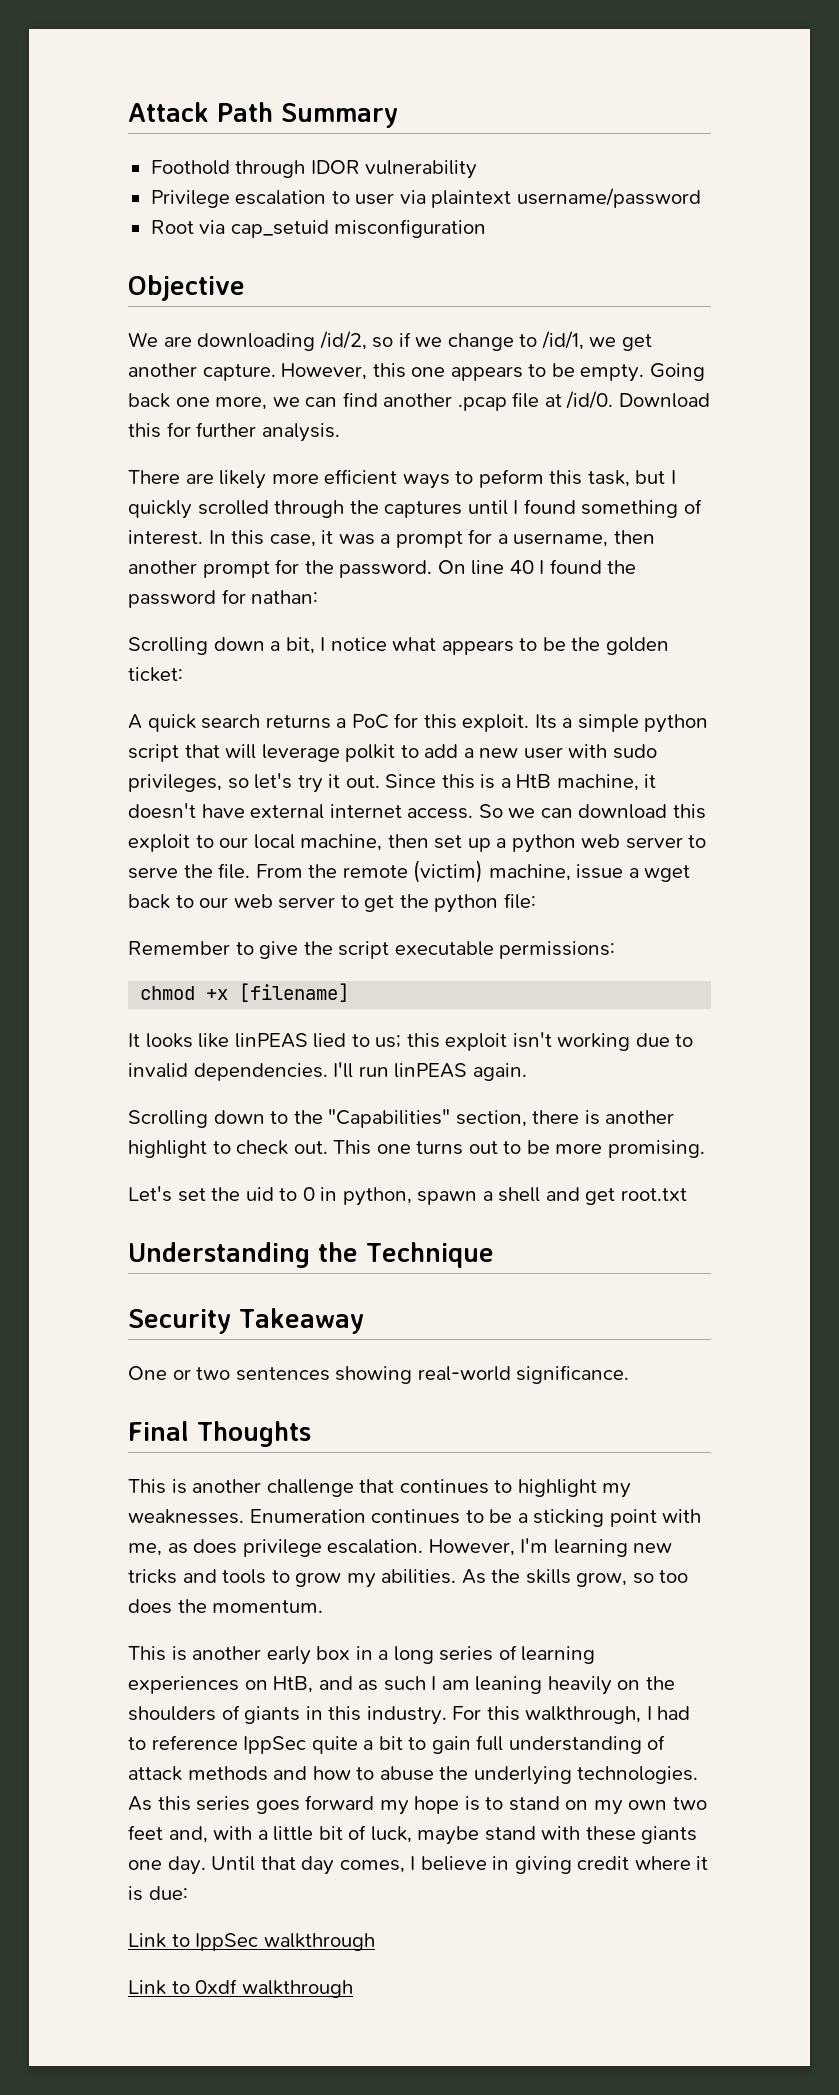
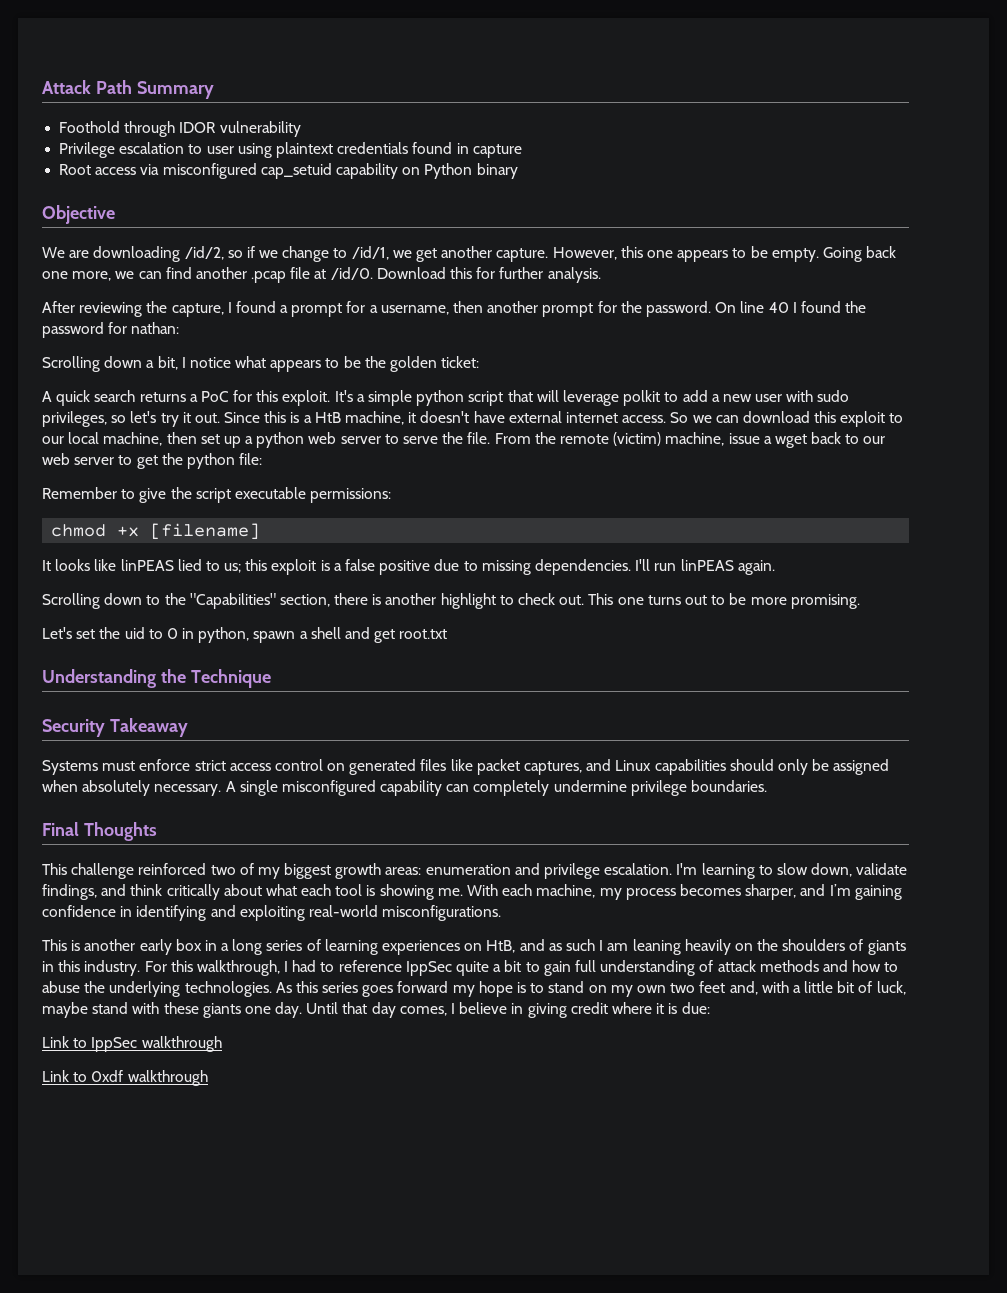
- Privilege escalation to user via plaintext username/password
- Root via cap_setuid misconfiguration
+ Privilege escalation to user using plaintext credentials found in capture
+ Root access via misconfigured cap_setuid capability on Python binary
- There are likely more efficient ways to peform this task, but I quickly scrolled through the captures until I found something of interest. In this case, it was a prompt for a username, then another prompt for the password.
+ After reviewing the capture, I found a prompt for a username, then another prompt for the password.
- Its a simple python script that will leverage polkit to add a new user with sudo privileges, so let's try it out.
+ It's a simple python script that will leverage polkit to add a new user with sudo privileges, so let's try it out.
- It looks like linPEAS lied to us; this exploit isn't working due to invalid dependencies.
+ It looks like linPEAS lied to us; this exploit is a false positive due to missing dependencies.
- One or two sentences showing real-world significance.
+ Systems must enforce strict access control on generated files like packet captures, and Linux capabilities should only be assigned when absolutely necessary. A single misconfigured capability can completely undermine privilege boundaries.
  Final Thoughts
- This is another challenge that continues to highlight my weaknesses. Enumeration continues to be a sticking point with me, as does privilege escalation.
+ This challenge reinforced two of my biggest growth areas: enumeration and privilege escalation.
- However, I'm learning new tricks and tools to grow my abilities. As the skills grow, so too does the momentum.
+ I'm learning to slow down, validate findings, and think critically about what each tool is showing me. With each machine, my process becomes sharper, and I’m gaining confidence in identifying and exploiting real-world misconfigurations.

